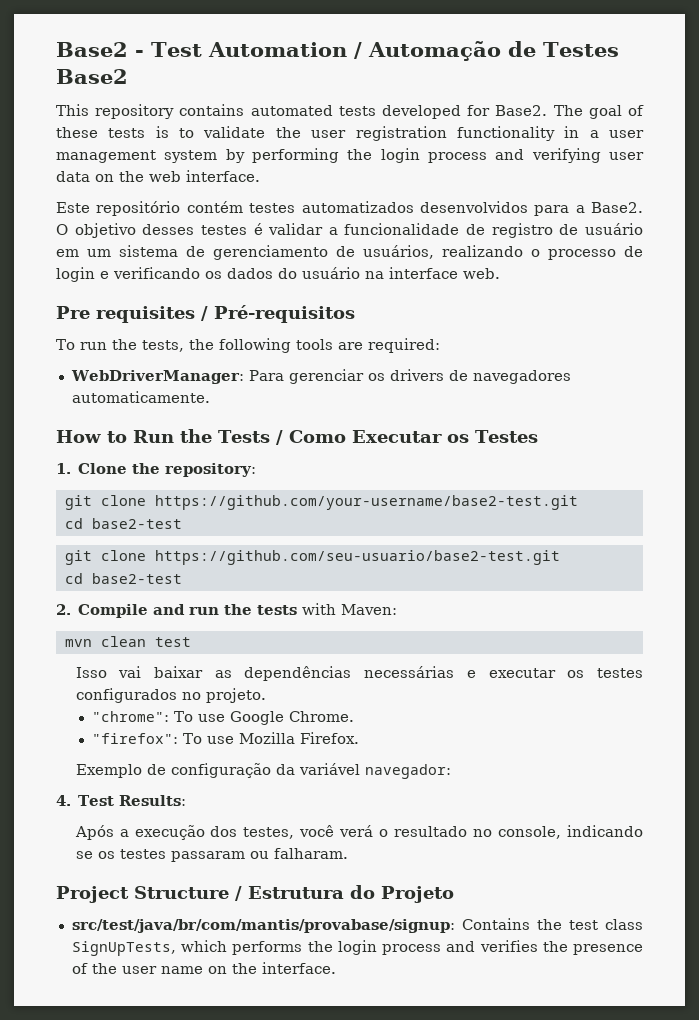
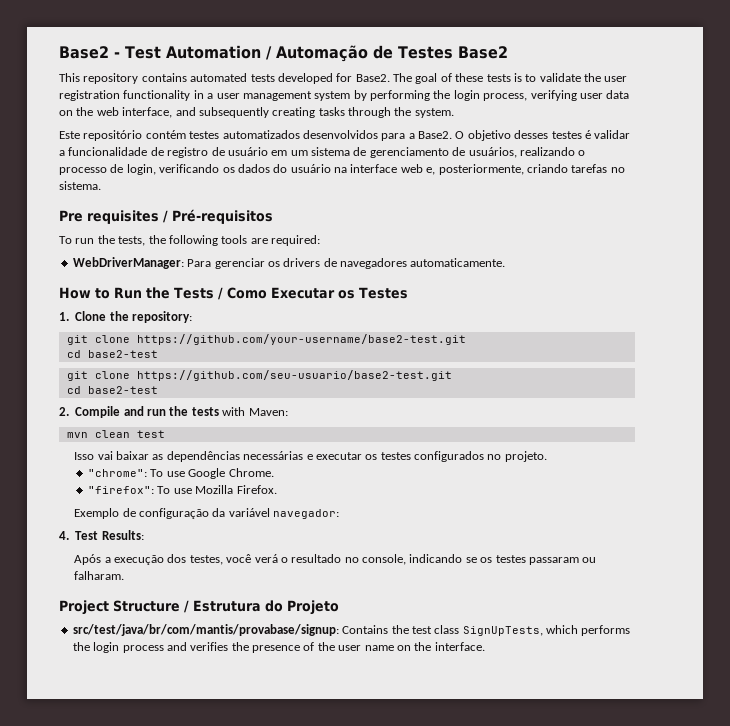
- The goal of these tests is to validate the user registration functionality in a user management system by performing the login process and verifying user data on the web interface.
+ The goal of these tests is to validate the user registration functionality in a user management system by performing the login process, verifying user data on the web interface, and subsequently creating tasks through the system.
- O objetivo desses testes é validar a funcionalidade de registro de usuário em um sistema de gerenciamento de usuários, realizando o processo de login e verificando os dados do usuário na interface web.
+ O objetivo desses testes é validar a funcionalidade de registro de usuário em um sistema de gerenciamento de usuários, realizando o processo de login, verificando os dados do usuário na interface web e, posteriormente, criando tarefas no sistema.

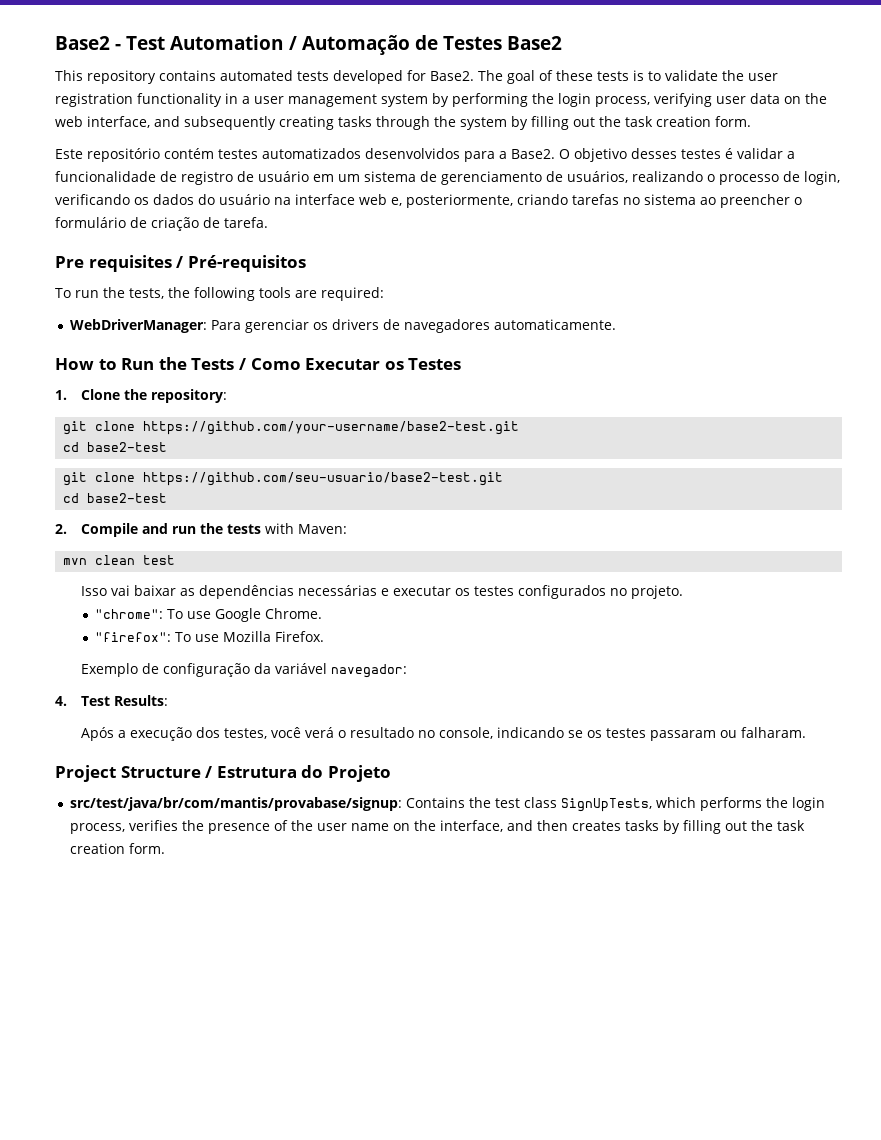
- The goal of these tests is to validate the user registration functionality in a user management system by performing the login process, verifying user data on the web interface, and subsequently creating tasks through the system.
+ The goal of these tests is to validate the user registration functionality in a user management system by performing the login process, verifying user data on the web interface, and subsequently creating tasks through the system by filling out the task creation form.
- O objetivo desses testes é validar a funcionalidade de registro de usuário em um sistema de gerenciamento de usuários, realizando o processo de login, verificando os dados do usuário na interface web e, posteriormente, criando tarefas no sistema.
+ O objetivo desses testes é validar a funcionalidade de registro de usuário em um sistema de gerenciamento de usuários, realizando o processo de login, verificando os dados do usuário na interface web e, posteriormente, criando tarefas no sistema ao preencher o formulário de criação de tarefa.
- src/test/java/br/com/mantis/provabase/signup: Contains the test class SignUpTests, which performs the login process and verifies the presence of the user name on the interface.
+ src/test/java/br/com/mantis/provabase/signup: Contains the test class SignUpTests, which performs the login process, verifies the presence of the user name on the interface, and then creates tasks by filling out the task creation form.

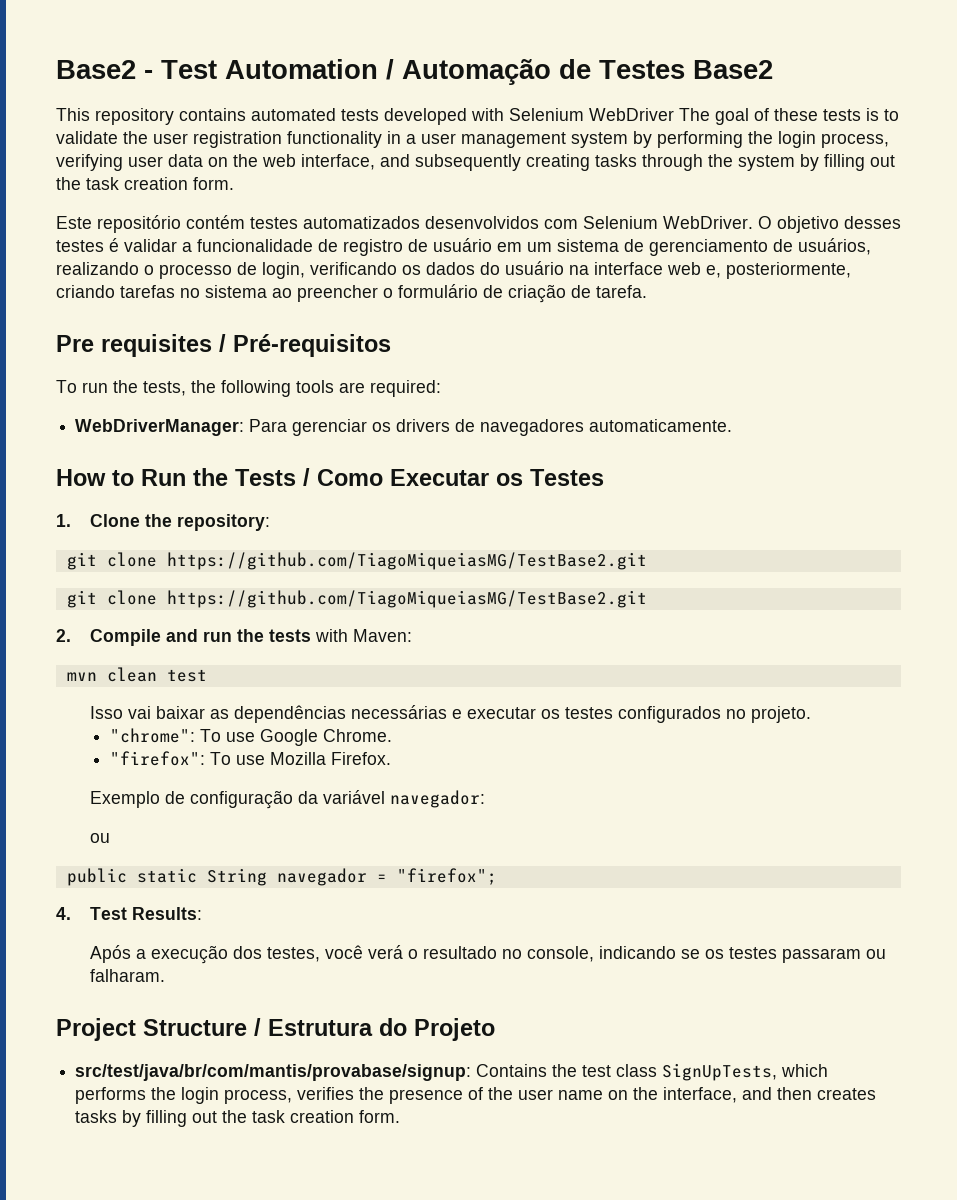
- This repository contains automated tests developed for Base2. The goal of these tests is to validate the user registration functionality in a user management system by performing the login process, verifying user data on the web interface, and subsequently creating tasks through the system by filling out the task creation form.
+ This repository contains automated tests developed with Selenium WebDriver The goal of these tests is to validate the user registration functionality in a user management system by performing the login process, verifying user data on the web interface, and subsequently creating tasks through the system by filling out the task creation form.
- Este repositório contém testes automatizados desenvolvidos para a Base2.
+ Este repositório contém testes automatizados desenvolvidos com Selenium WebDriver.
  1. Clone the repository:
- git clone https://github.com/your-username/base2-test.git
- cd base2-test
- git clone https://github.com/seu-usuario/base2-test.git
- cd base2-test
+ git clone https://github.com/TiagoMiqueiasMG/TestBase2.git
+ git clone https://github.com/TiagoMiqueiasMG/TestBase2.git
  Exemplo de configuração da variável navegador:
+ ou
+ public static String navegador = "firefox";

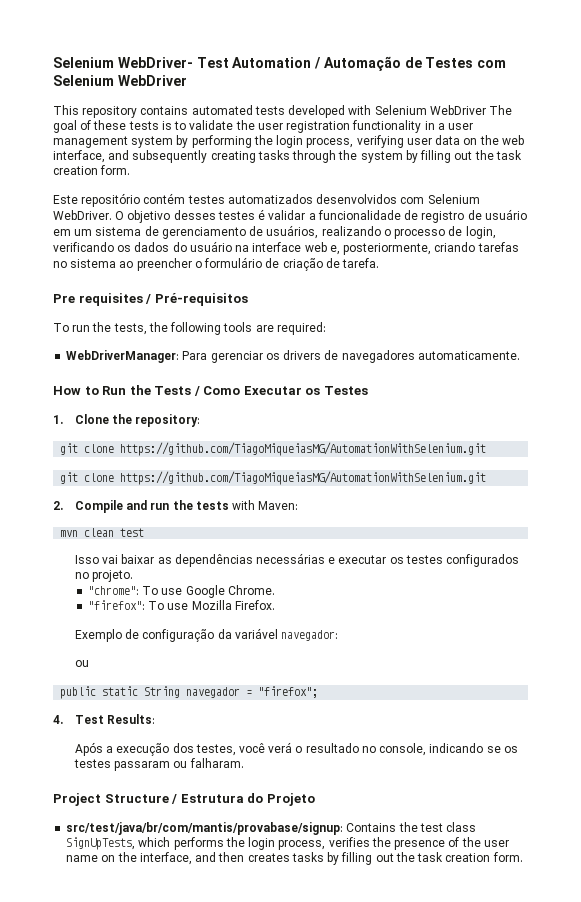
- Base2 - Test Automation / Automação de Testes Base2
+ Selenium WebDriver- Test Automation / Automação de Testes com Selenium WebDriver
  1. Clone the repository:
- git clone https://github.com/TiagoMiqueiasMG/TestBase2.git
- git clone https://github.com/TiagoMiqueiasMG/TestBase2.git
+ git clone https://github.com/TiagoMiqueiasMG/AutomationWithSelenium.git
+ git clone https://github.com/TiagoMiqueiasMG/AutomationWithSelenium.git

